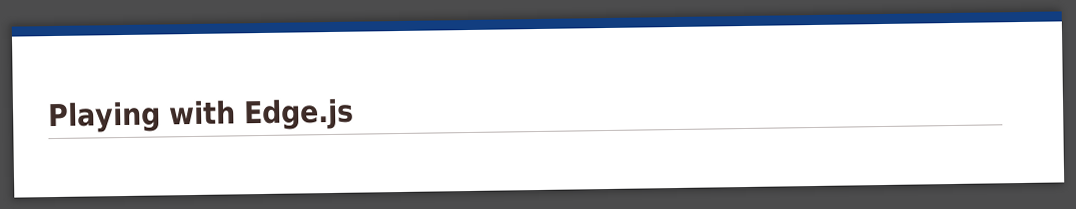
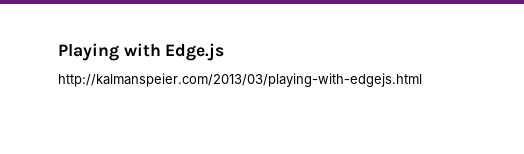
+ http://kalmanspeier.com/2013/03/playing-with-edgejs.html

